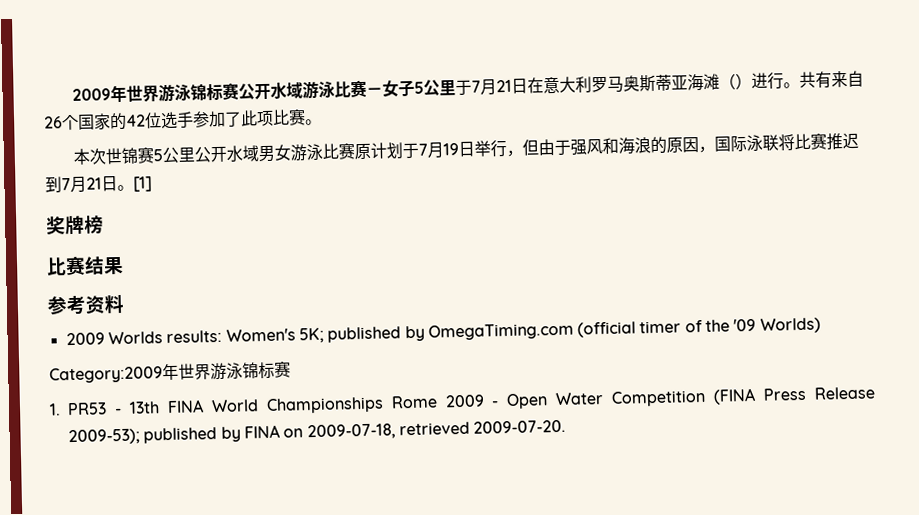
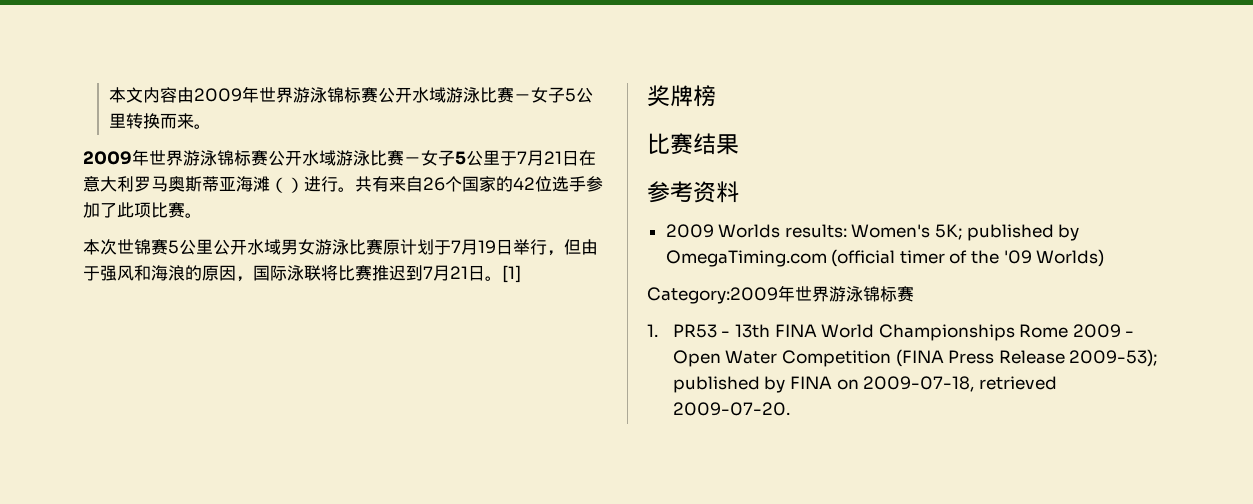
+ 本文内容由2009年世界游泳锦标赛公开水域游泳比赛－女子5公里转换而来。

